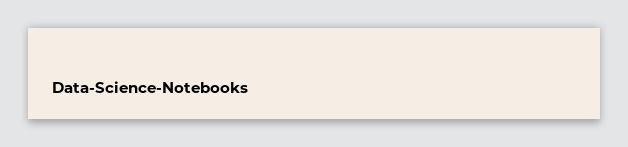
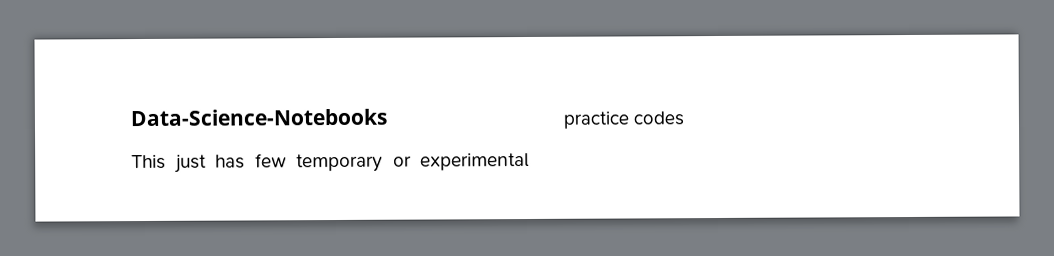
+ This just has few temporary or experimental practice codes

